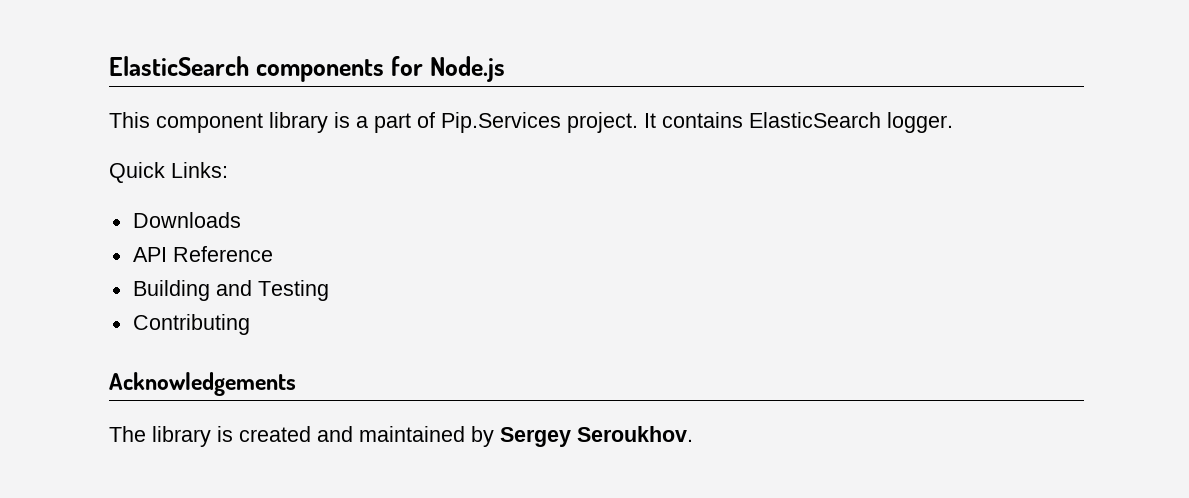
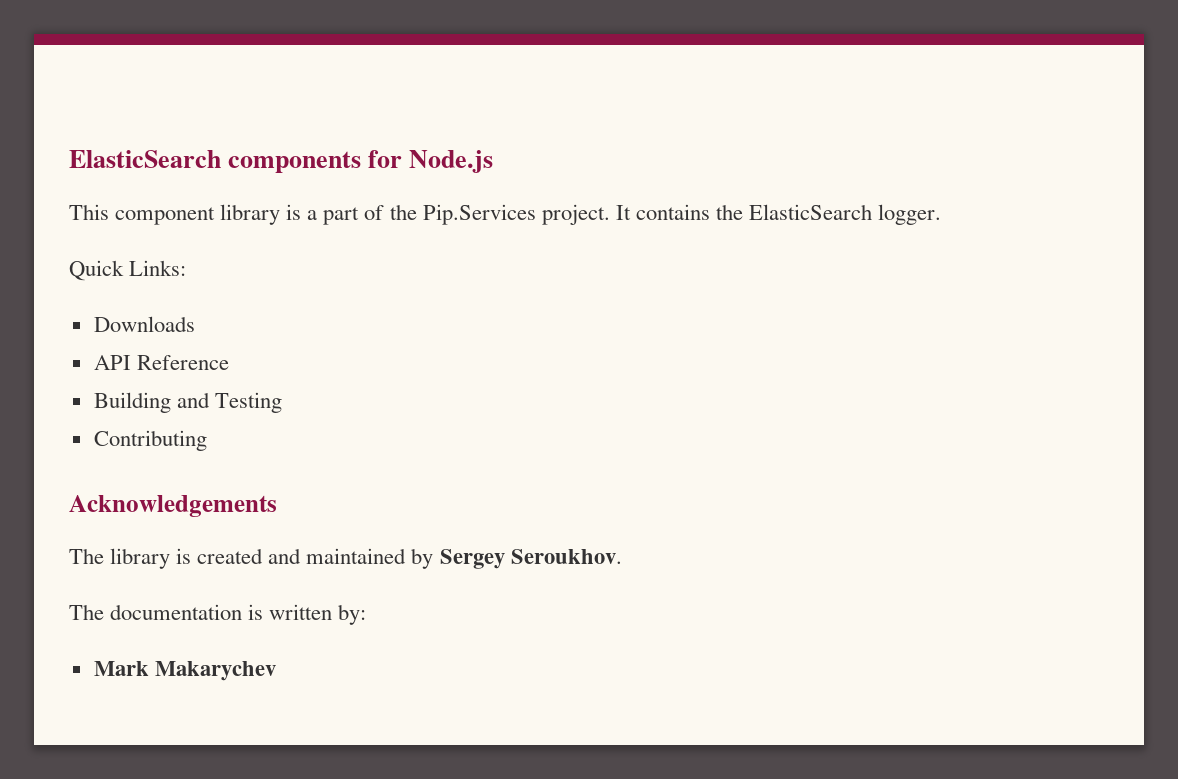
- This component library is a part of Pip.Services project.
+ This component library is a part of the Pip.Services project.
- It contains ElasticSearch logger.
+ It contains the ElasticSearch logger.
+ The documentation is written by:
+ Mark Makarychev

